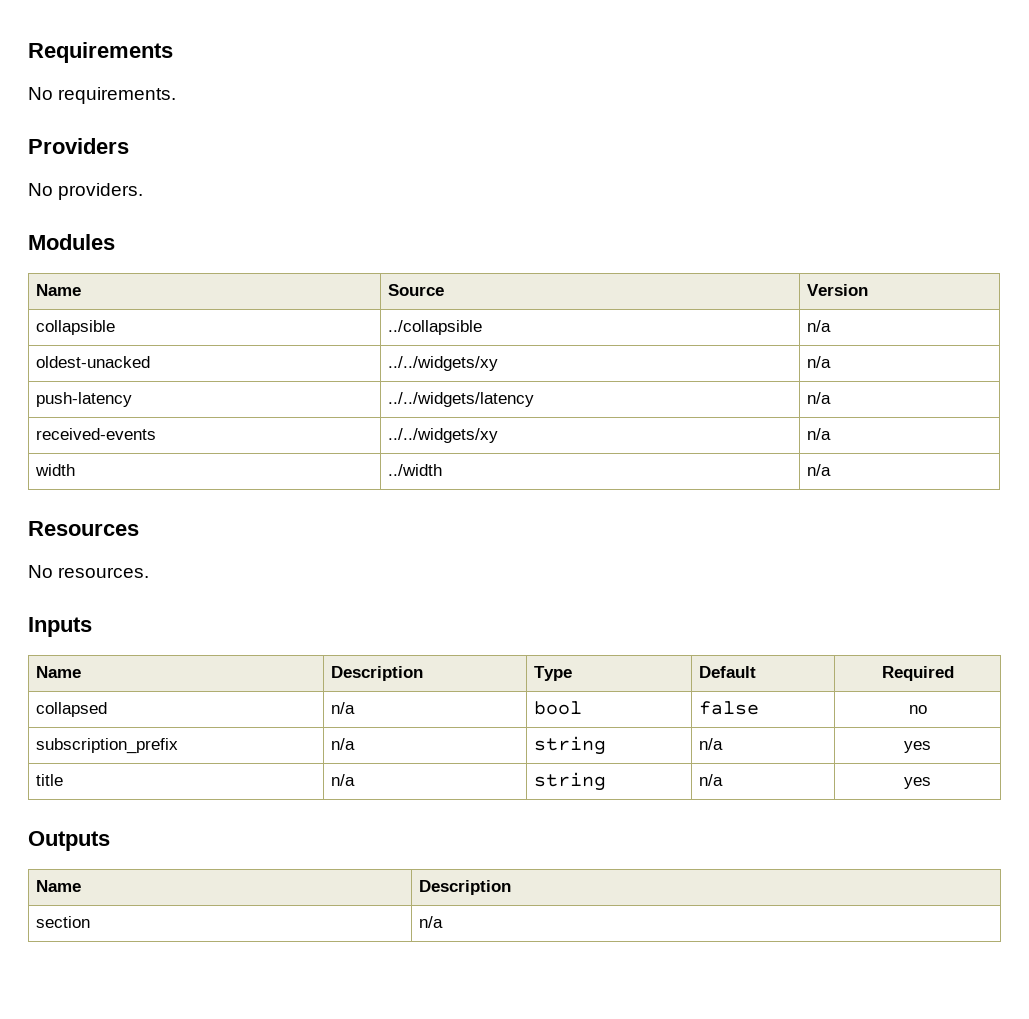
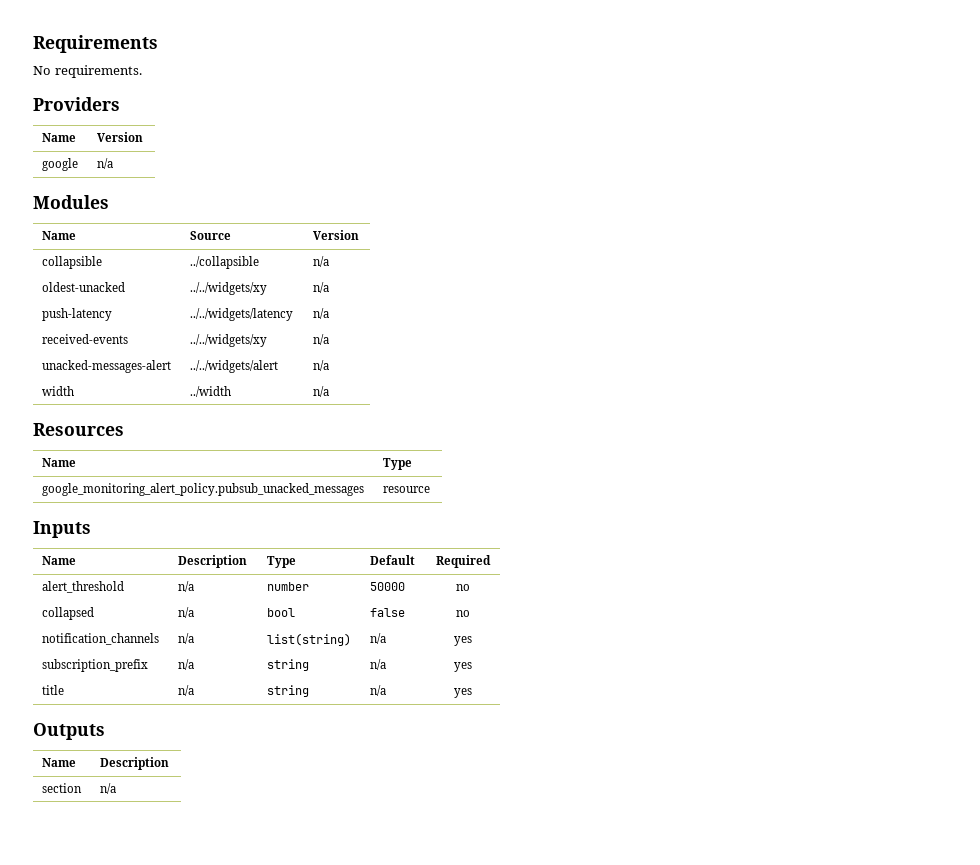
- No providers.
+ Name | Version
+ google | n/a
+ unacked-messages-alert | ../../widgets/alert | n/a
- No resources.
+ Name | Type
+ google_monitoring_alert_policy.pubsub_unacked_messages | resource
+ alert_threshold | n/a | number | 50000 | no
+ notification_channels | n/a | list(string) | n/a | yes

